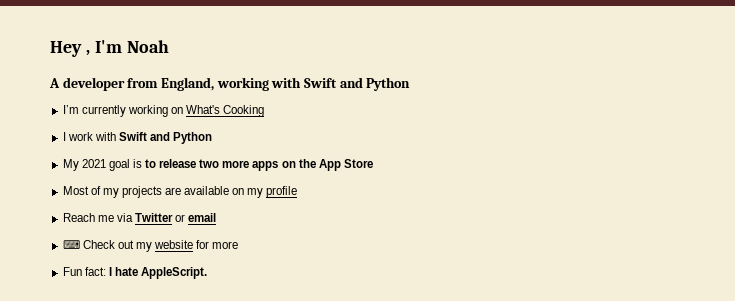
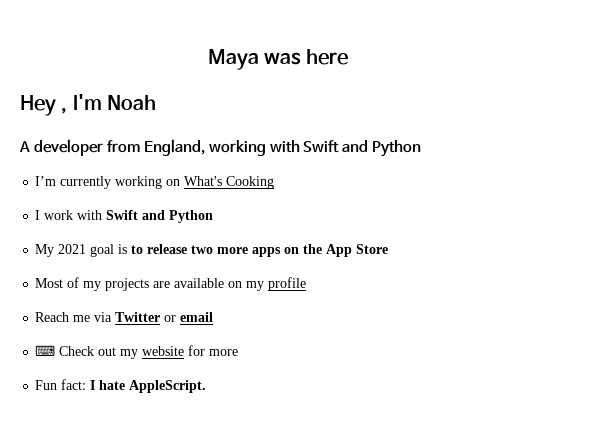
+ Maya was here

